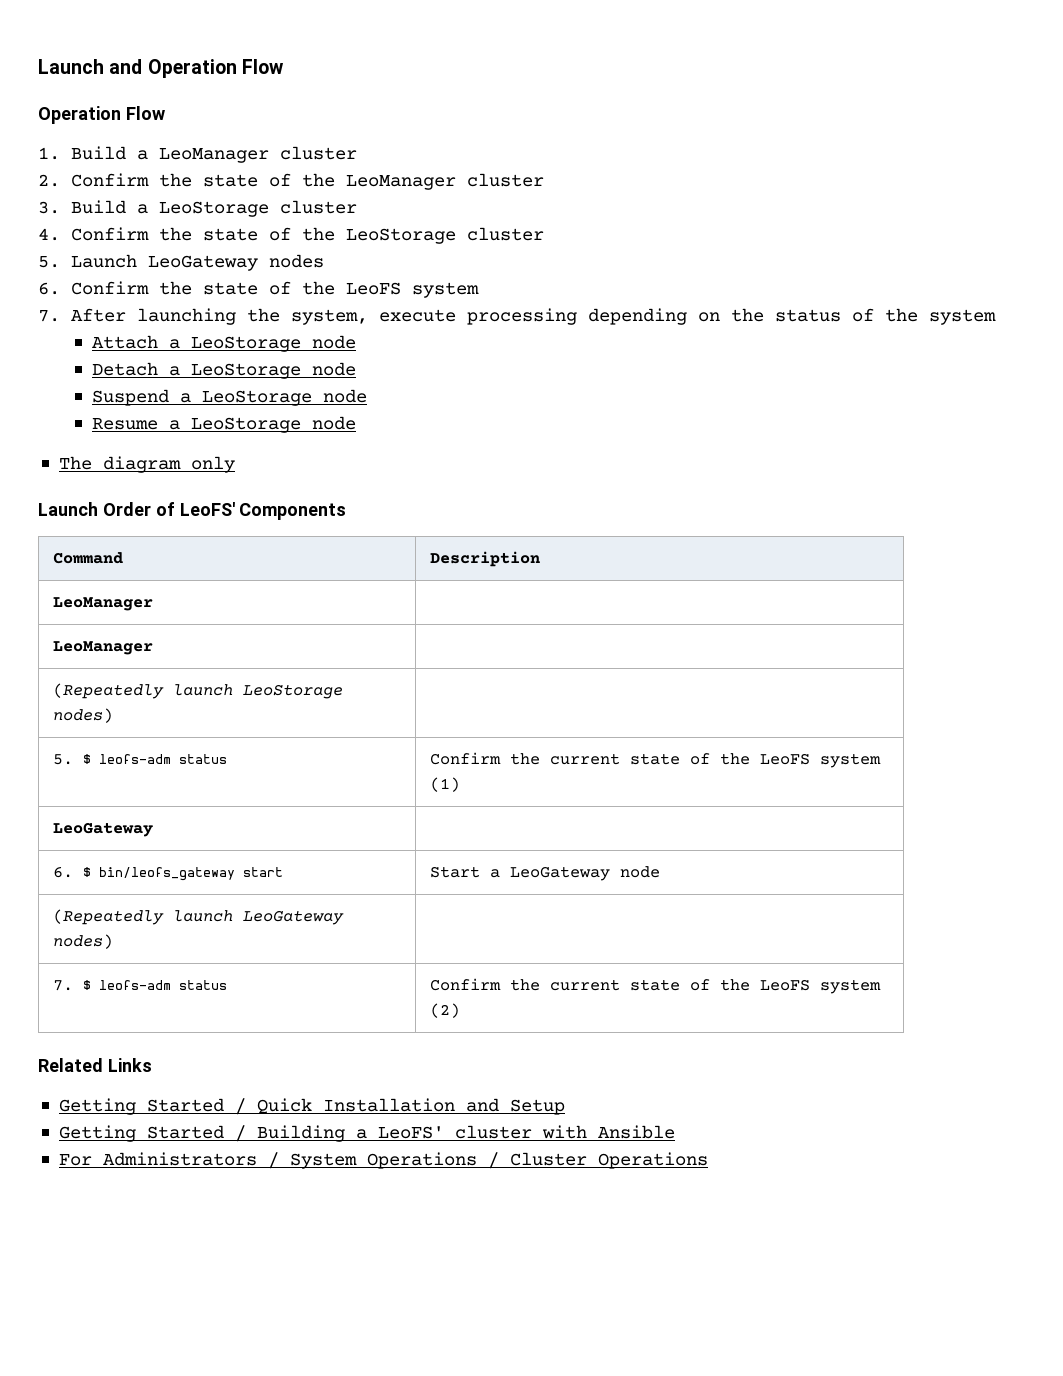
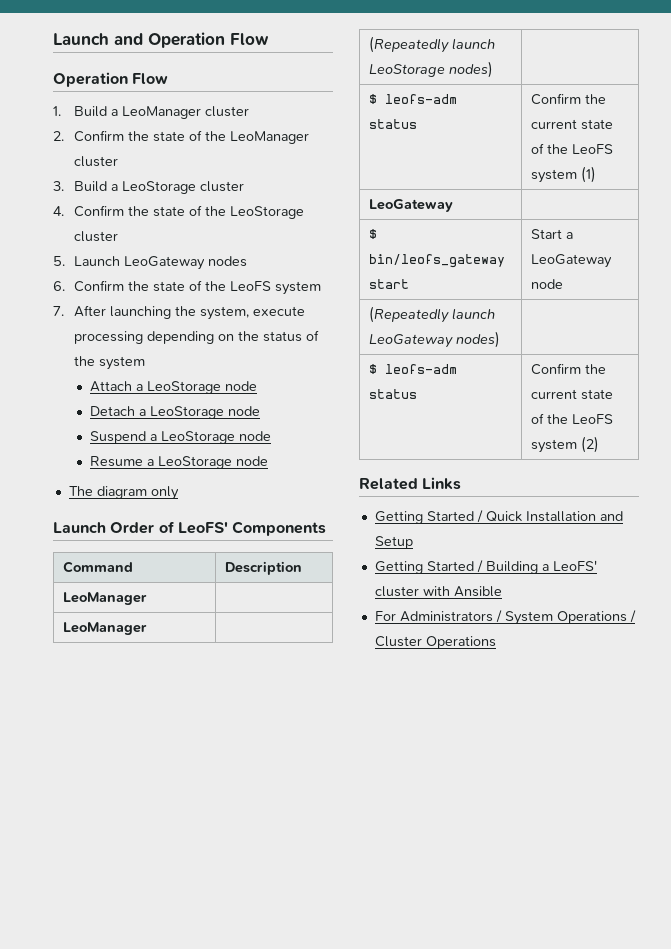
- 5. $ leofs-adm status | Confirm the current state of the LeoFS system (1)
+ $ leofs-adm status | Confirm the current state of the LeoFS system (1)
- 6. $ bin/leofs_gateway start | Start a LeoGateway node
+ $ bin/leofs_gateway start | Start a LeoGateway node
- 7. $ leofs-adm status | Confirm the current state of the LeoFS system (2)
+ $ leofs-adm status | Confirm the current state of the LeoFS system (2)

